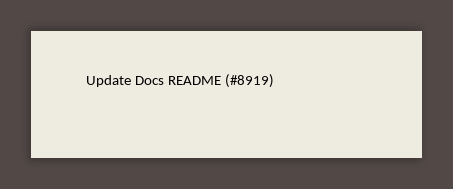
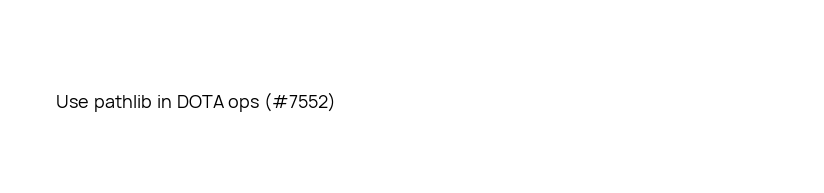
- Update Docs README (#8919)
+ Use pathlib in DOTA ops (#7552)

